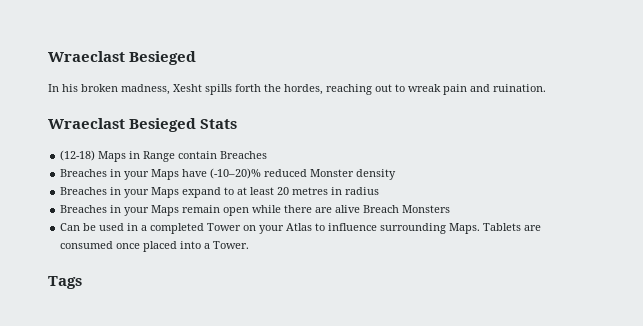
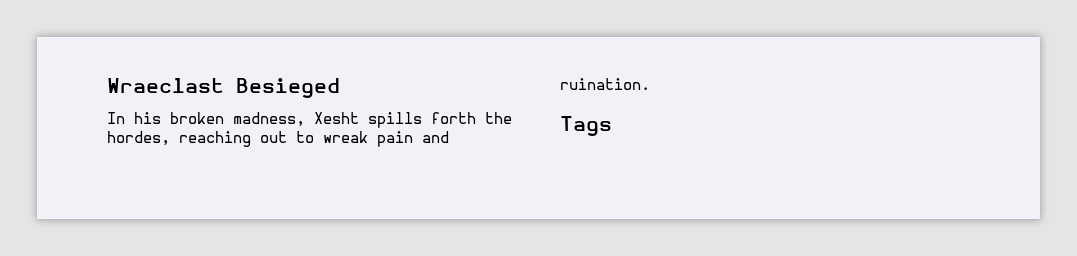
- Wraeclast Besieged Stats
- (12-18) Maps in Range contain Breaches
- Breaches in your Maps have (-10–20)% reduced Monster density
- Breaches in your Maps expand to at least 20 metres in radius
- Breaches in your Maps remain open while there are alive Breach Monsters
- Can be used in a completed Tower on your Atlas to influence surrounding Maps. Tablets are consumed once placed into a Tower.

